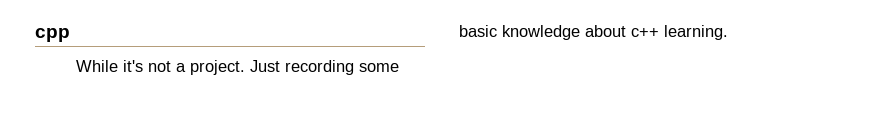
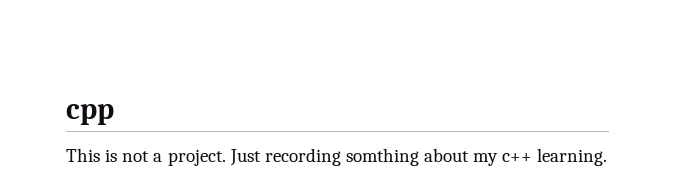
- While it's not a project.
+ This is not a project.
- Just recording some basic knowledge about c++ learning.
+ Just recording somthing about my c++ learning.

